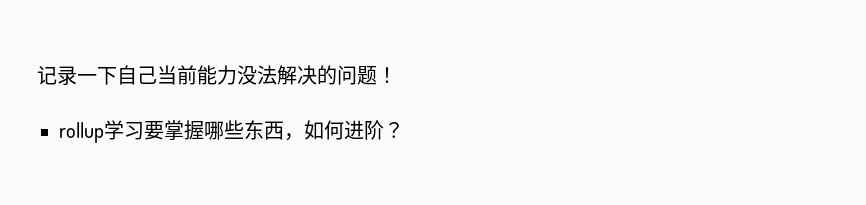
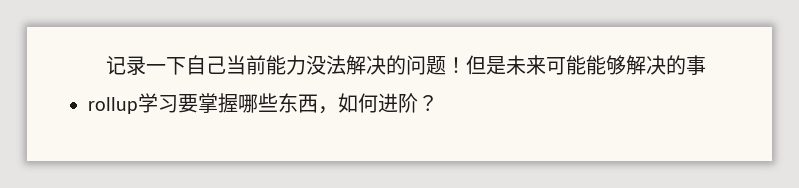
+ 但是未来可能能够解决的事

